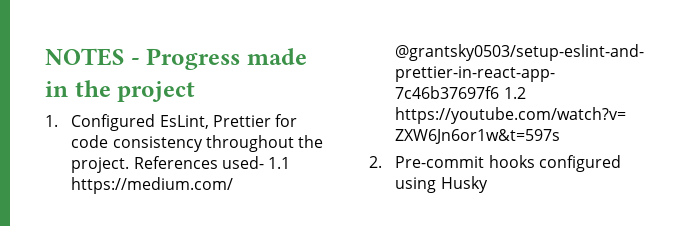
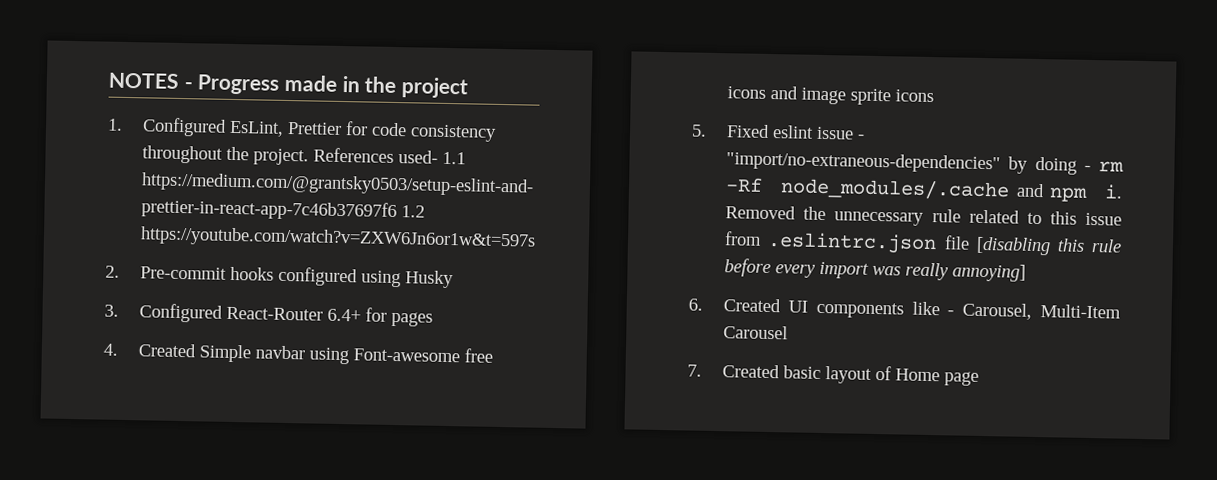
+ 3. Configured React-Router 6.4+ for pages
+ 4. Created Simple navbar using Font-awesome free icons and image sprite icons
+ 5. Fixed eslint issue - "import/no-extraneous-dependencies" by doing - rm -Rf node_modules/.cache and npm i. Removed the unnecessary rule related to this issue from .eslintrc.json file [disabling this rule before every import was really annoying]
+ 6. Created UI components like - Carousel, Multi-Item Carousel
+ 7. Created basic layout of Home page

